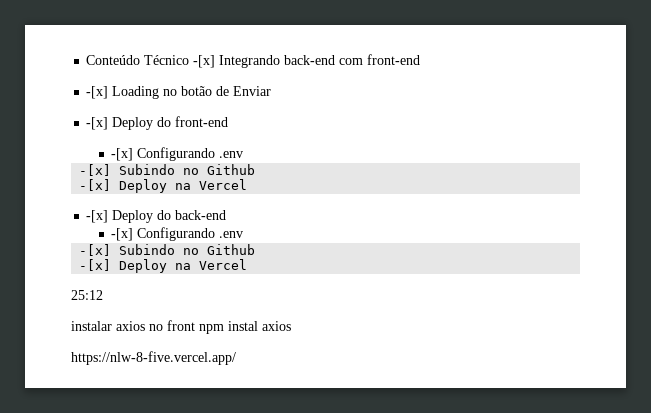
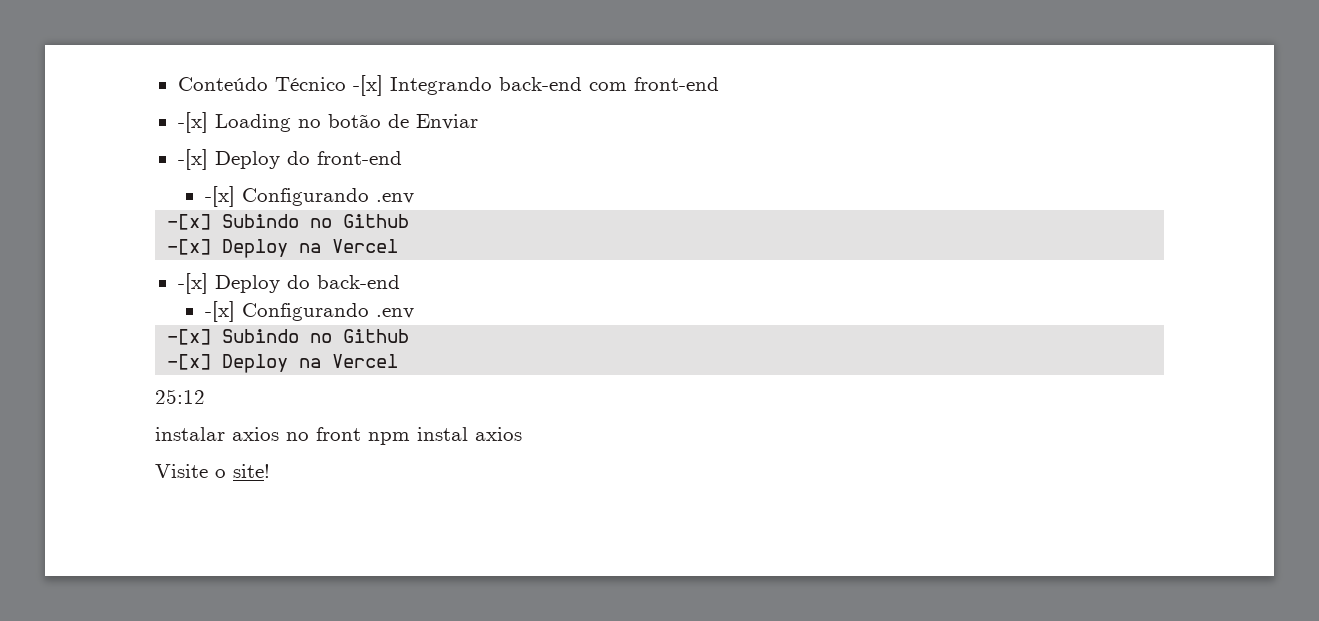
- https://nlw-8-five.vercel.app/
+ Visite o site!

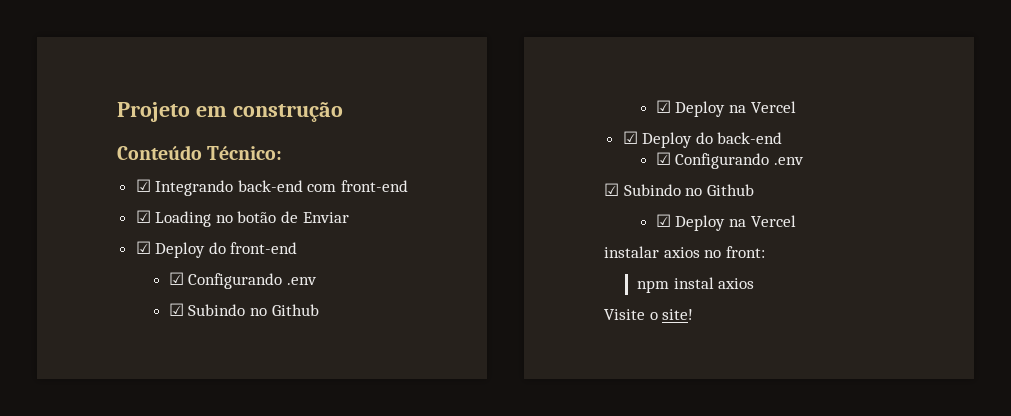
- Conteúdo Técnico -[x] Integrando back-end com front-end
+ Projeto em construção
+ Conteúdo Técnico:
+ ☑ Integrando back-end com front-end
- -[x] Loading no botão de Enviar
+ ☑ Loading no botão de Enviar
- -[x] Deploy do front-end
- -[x] Configurando .env
- -[x] Subindo no Github
- -[x] Deploy na Vercel
- -[x] Deploy do back-end
- -[x] Configurando .env
- -[x] Subindo no Github
- -[x] Deploy na Vercel
- 25:12
+ ☑ Deploy do front-end
+ ☑ Configurando .env
+ ☑ Subindo no Github
+ ☑ Deploy na Vercel
+ ☑ Deploy do back-end
+ ☑ Configurando .env
+ ☑ Subindo no Github
+ ☑ Deploy na Vercel
- instalar axios no front npm instal axios
+ instalar axios no front:
+ npm instal axios

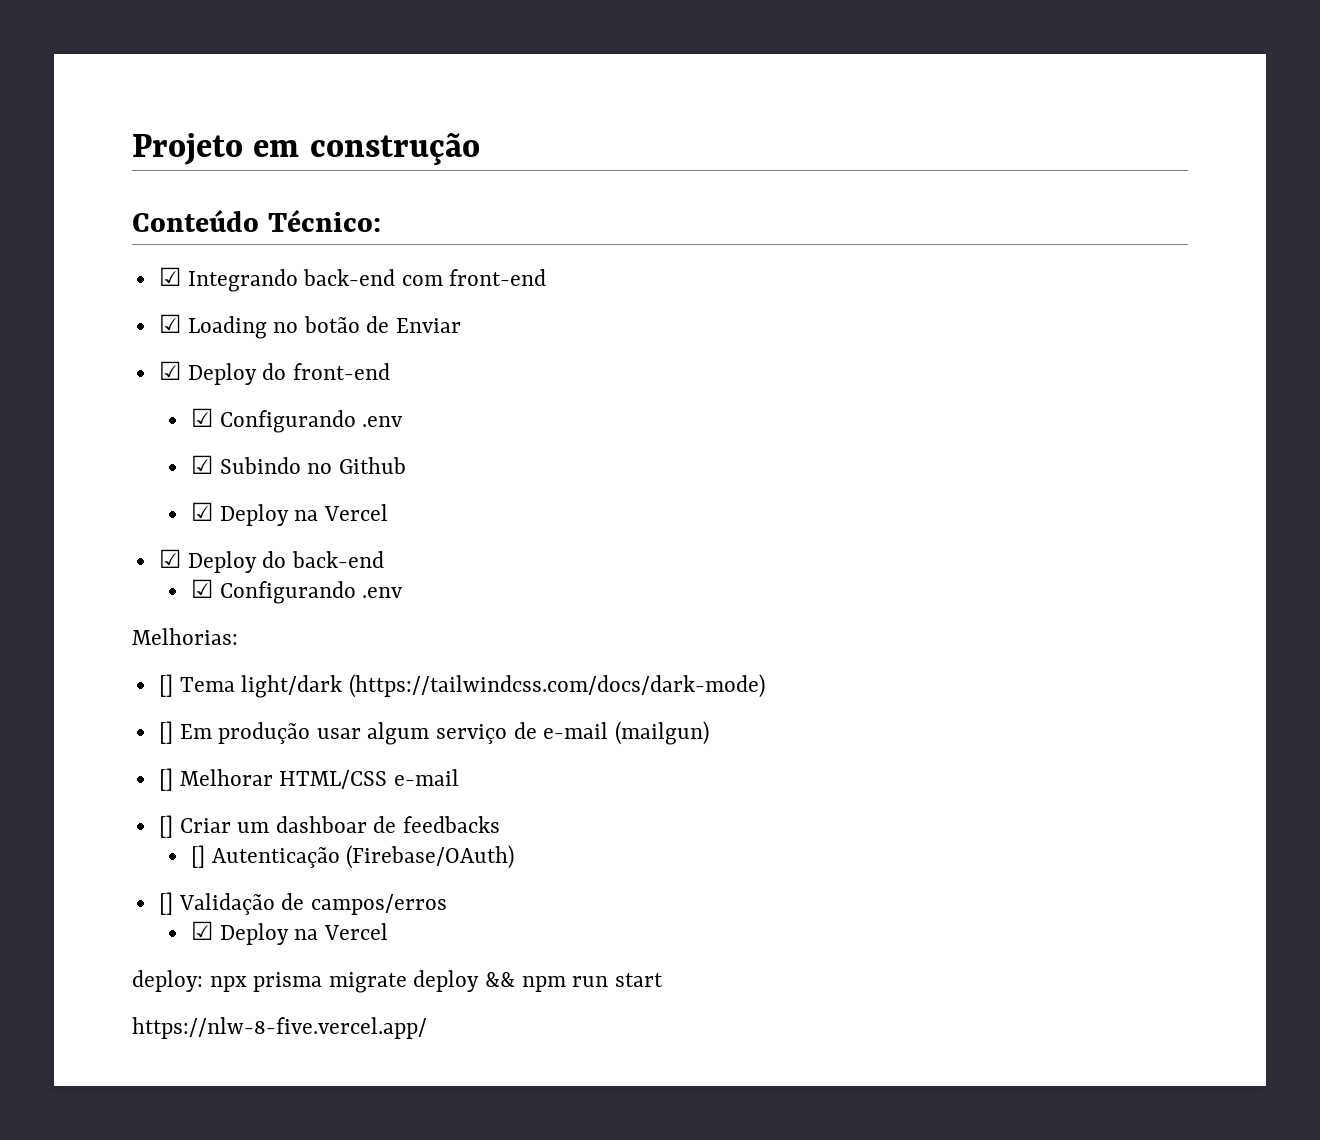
  ☑ Deploy do back-end
  ☑ Configurando .env
- ☑ Subindo no Github
+ Melhorias:
+ [] Tema light/dark (https://tailwindcss.com/docs/dark-mode)
+ [] Em produção usar algum serviço de e-mail (mailgun)
+ [] Melhorar HTML/CSS e-mail
+ [] Criar um dashboar de feedbacks
+ [] Autenticação (Firebase/OAuth)
+ [] Validação de campos/erros
  ☑ Deploy na Vercel
- instalar axios no front:
- npm instal axios
- Visite o site!
+ deploy: npx prisma migrate deploy && npm run start
+ https://nlw-8-five.vercel.app/

